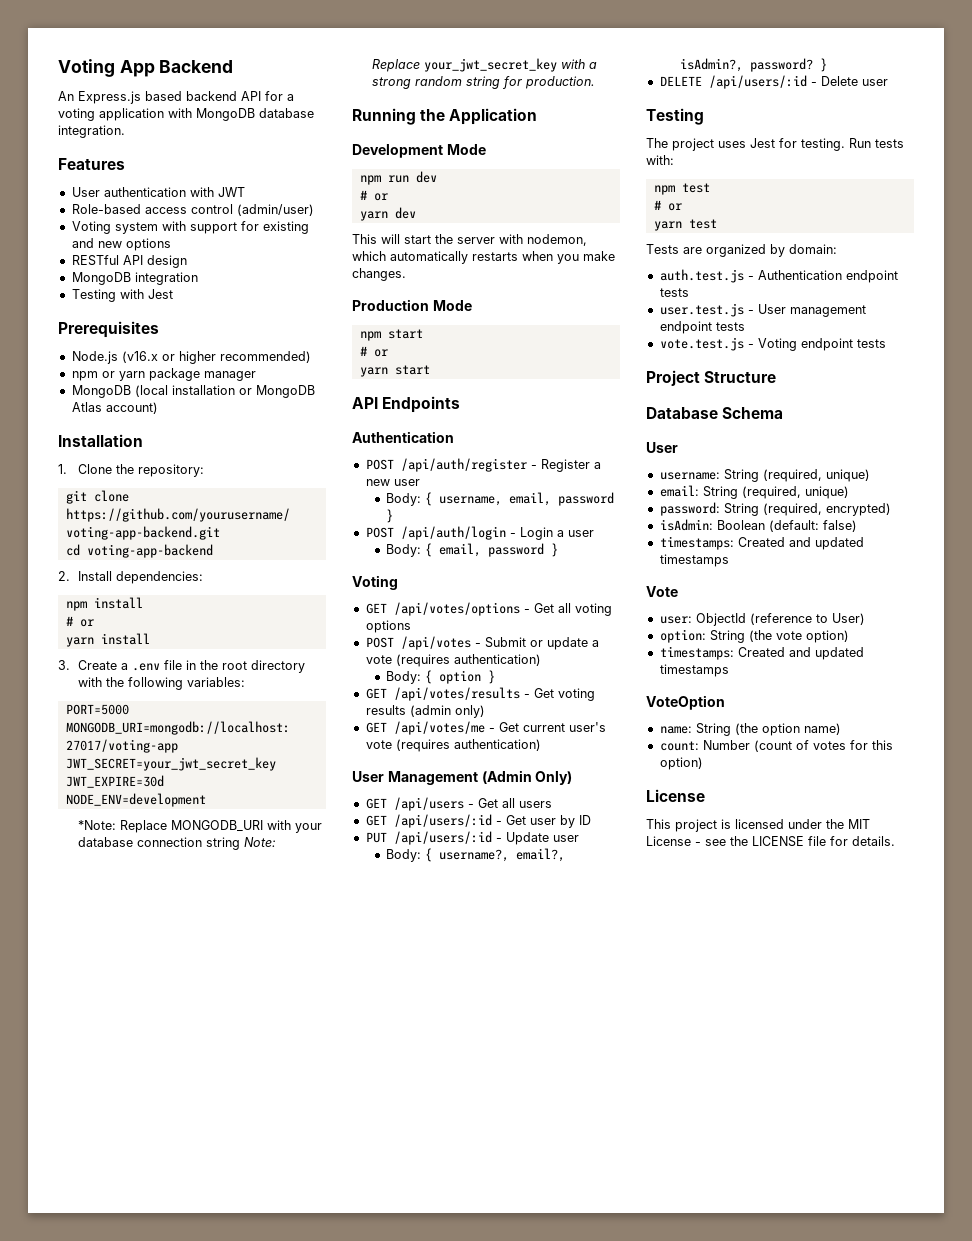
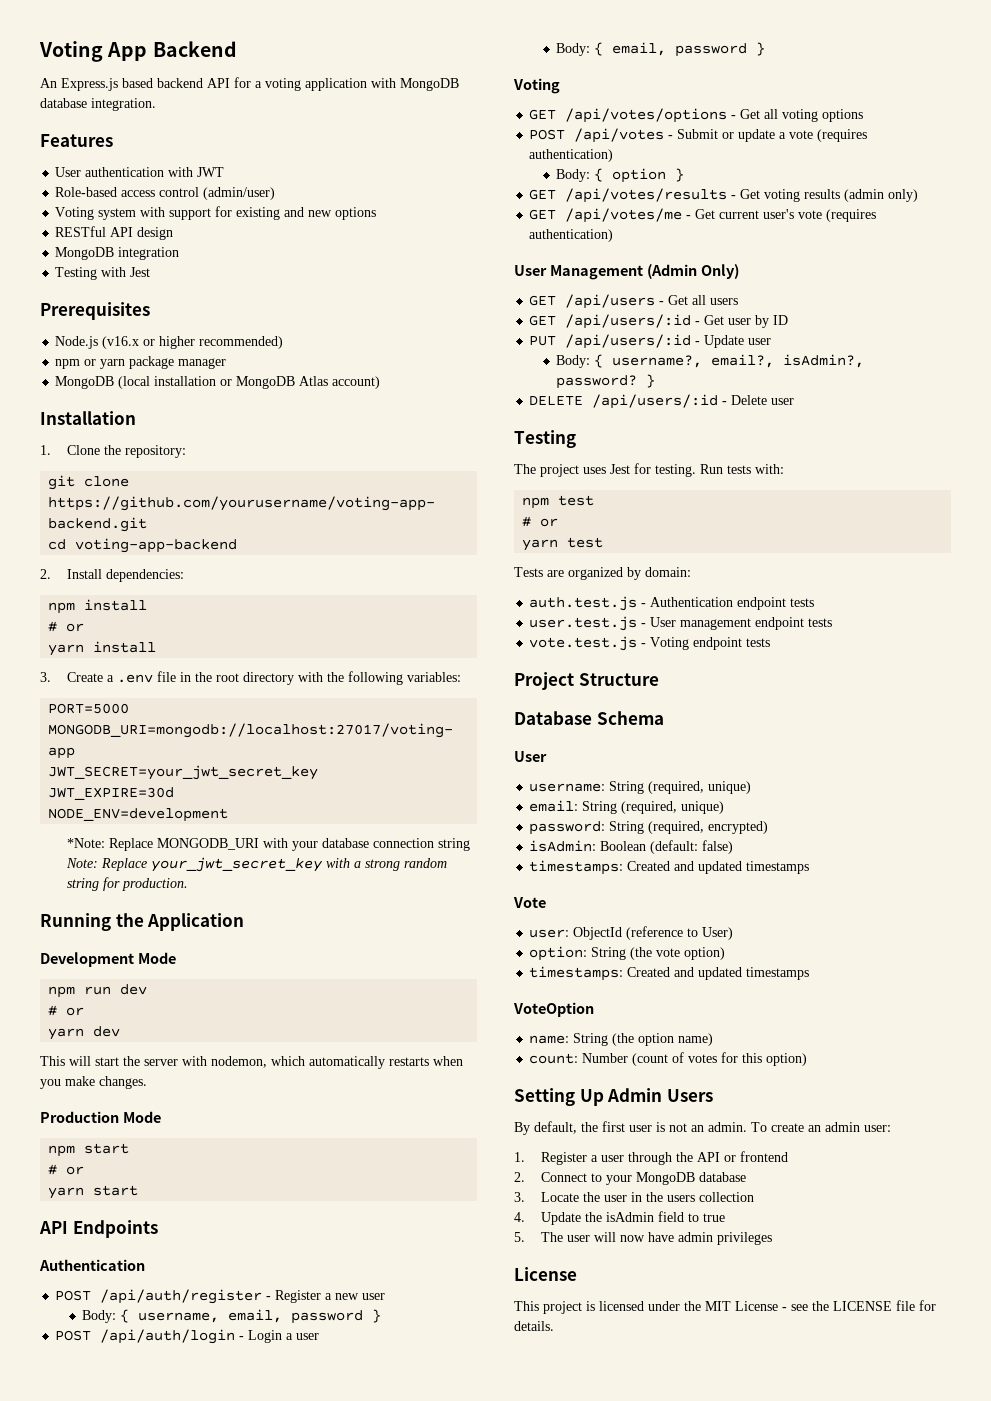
+ Setting Up Admin Users
+ By default, the first user is not an admin. To create an admin user:
+ 1. Register a user through the API or frontend
+ 2. Connect to your MongoDB database
+ 3. Locate the user in the users collection
+ 4. Update the isAdmin field to true
+ 5. The user will now have admin privileges

